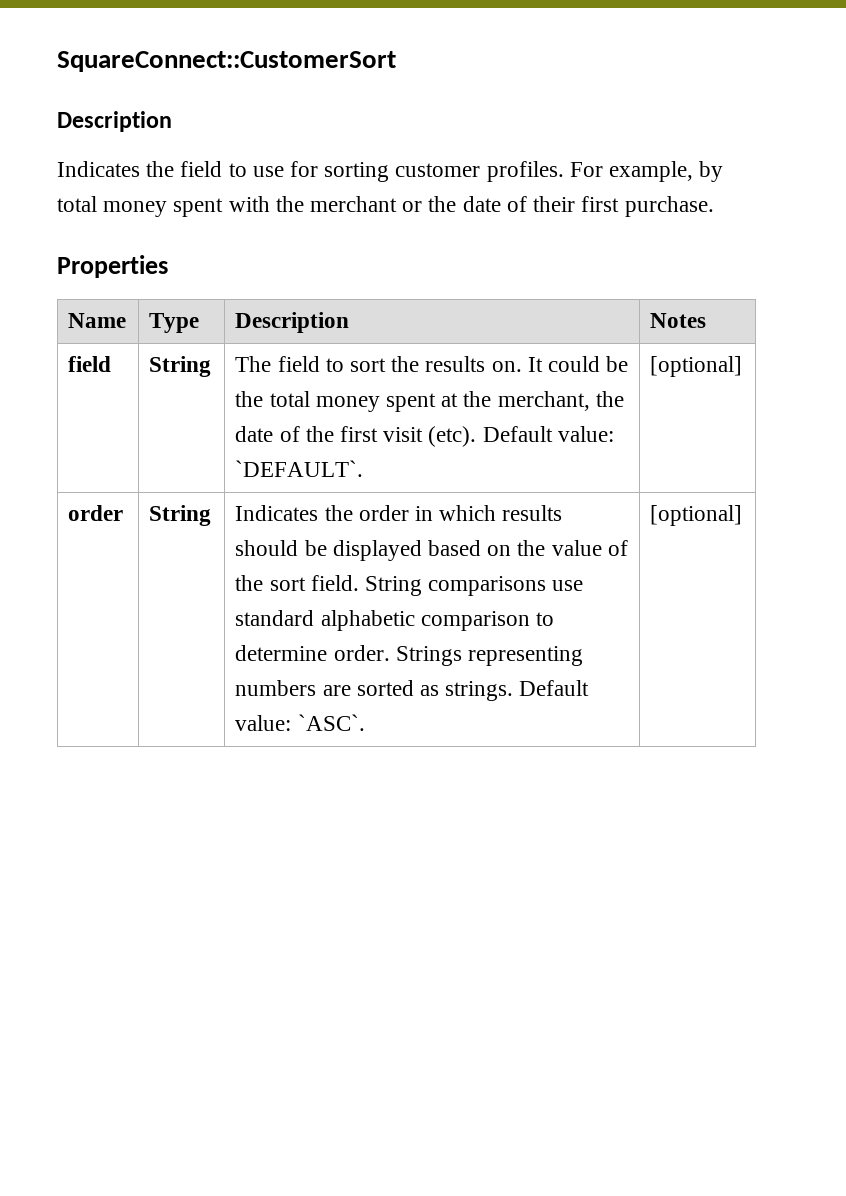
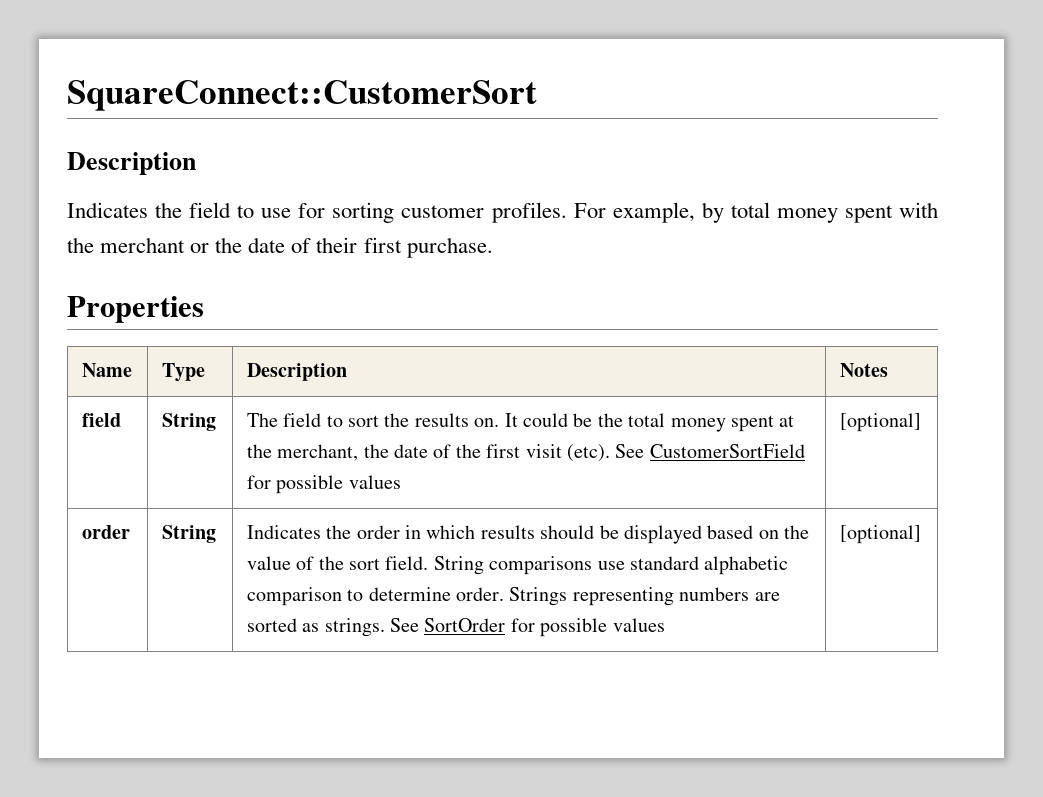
- field | String | The field to sort the results on. It could be the total money spent at the merchant, the date of the first visit (etc). Default value: `DEFAULT`. | [optional]
+ field | String | The field to sort the results on. It could be the total money spent at the merchant, the date of the first visit (etc). See CustomerSortField for possible values | [optional]
- Default value: `ASC`.
+ See SortOrder for possible values

